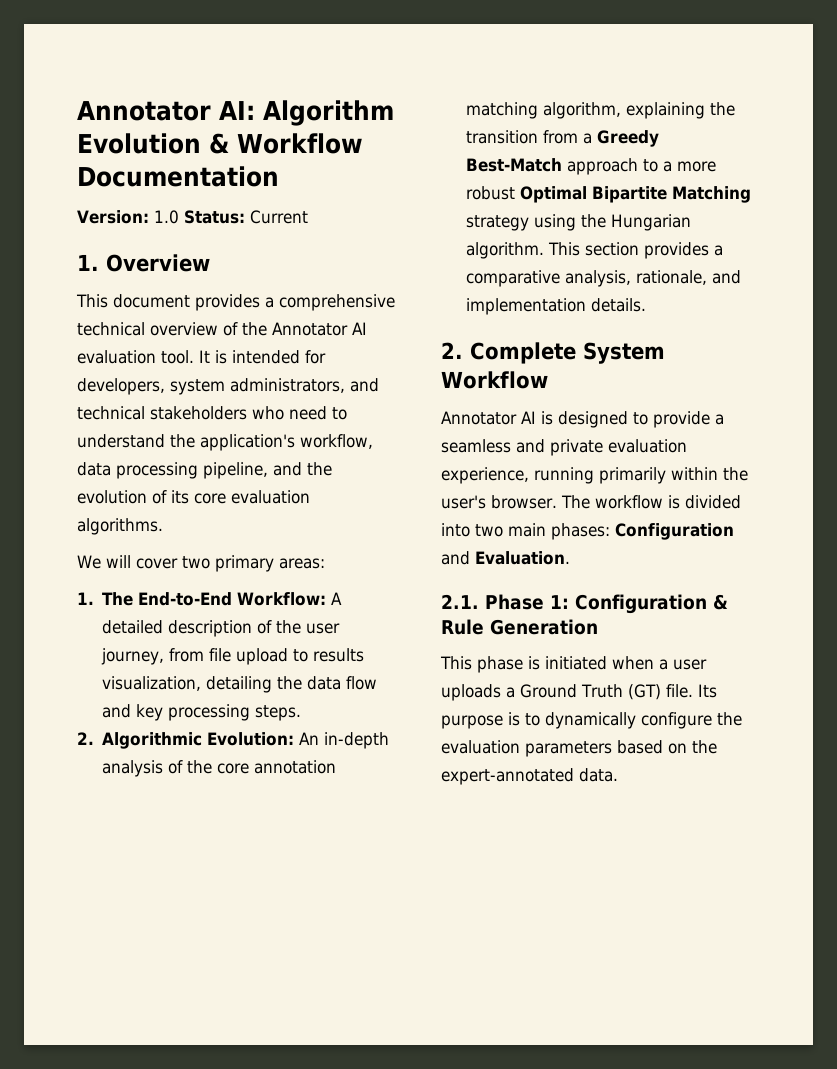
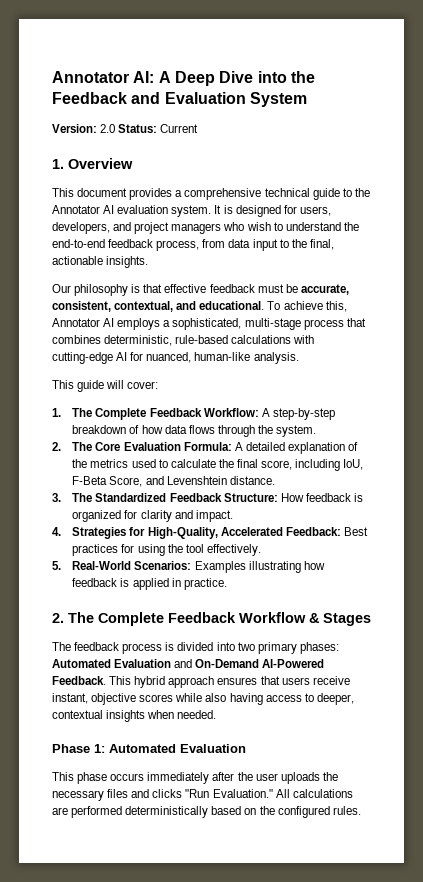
- Annotator AI: Algorithm Evolution & Workflow Documentation
+ Annotator AI: A Deep Dive into the Feedback and Evaluation System
- Version: 1.0 Status: Current
+ Version: 2.0 Status: Current
- This document provides a comprehensive technical overview of the Annotator AI evaluation tool.
+ This document provides a comprehensive technical guide to the Annotator AI evaluation system.
- It is intended for developers, system administrators, and technical stakeholders who need to understand the application's workflow, data processing pipeline, and the evolution of its core evaluation algorithms.
- We will cover two primary areas:
- 1. The End-to-End Workflow: A detailed description of the user journey, from file upload to results visualization, detailing the data flow and key processing steps.
- 2. Algorithmic Evolution: An in-depth analysis of the core annotation matching algorithm, explaining the transition from a Greedy Best-Match approach to a more robust Optimal Bipartite Matching strategy using the Hungarian algorithm. This section provides a comparative analysis, rationale, and implementation details.
- 2. Complete System Workflow
- Annotator AI is designed to provide a seamless and private evaluation experience, running primarily within the user's browser. The workflow is divided into two main phases: Configuration and Evaluation.
- 2.1. Phase 1: Configuration & Rule Generation
- This phase is initiated when a user uploads a Ground Truth (GT) file. Its purpose is to dynamically configure the evaluation parameters based on the expert-annotated data.
+ It is designed for users, developers, and project managers who wish to understand the end-to-end feedback process, from data input to the final, actionable insights.
+ Our philosophy is that effective feedback must be accurate, consistent, contextual, and educational. To achieve this, Annotator AI employs a sophisticated, multi-stage process that combines deterministic, rule-based calculations with cutting-edge AI for nuanced, human-like analysis.
+ This guide will cover:
+ 1. The Complete Feedback Workflow: A step-by-step breakdown of how data flows through the system.
+ 2. The Core Evaluation Formula: A detailed explanation of the metrics used to calculate the final score, including IoU, F-Beta Score, and Levenshtein distance.
+ 3. The Standardized Feedback Structure: How feedback is organized for clarity and impact.
+ 4. Strategies for High-Quality, Accelerated Feedback: Best practices for using the tool effectively.
+ 5. Real-World Scenarios: Examples illustrating how feedback is applied in practice.
+ 2. The Complete Feedback Workflow & Stages
+ The feedback process is divided into two primary phases: Automated Evaluation and On-Demand AI-Powered Feedback. This hybrid approach ensures that users receive instant, objective scores while also having access to deeper, contextual insights when needed.
+ Phase 1: Automated Evaluation
+ This phase occurs immediately after the user uploads the necessary files and clicks "Run Evaluation." All calculations are performed deterministically based on the configured rules.

